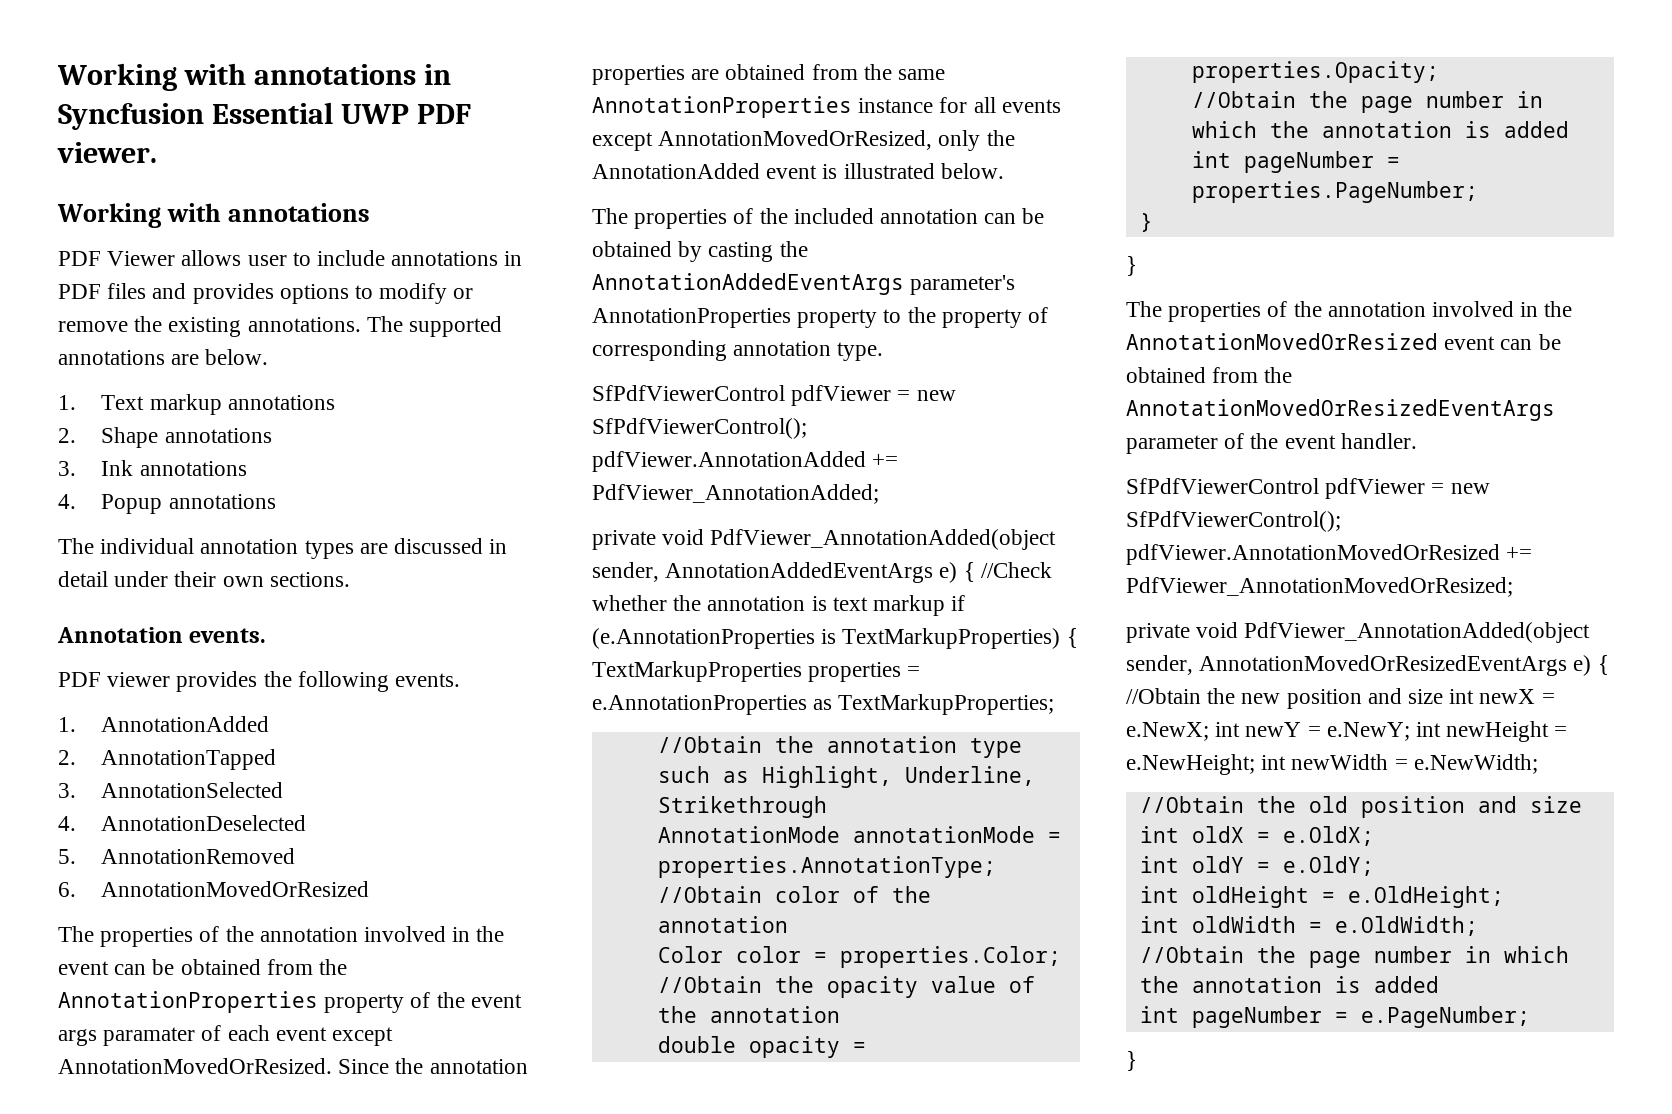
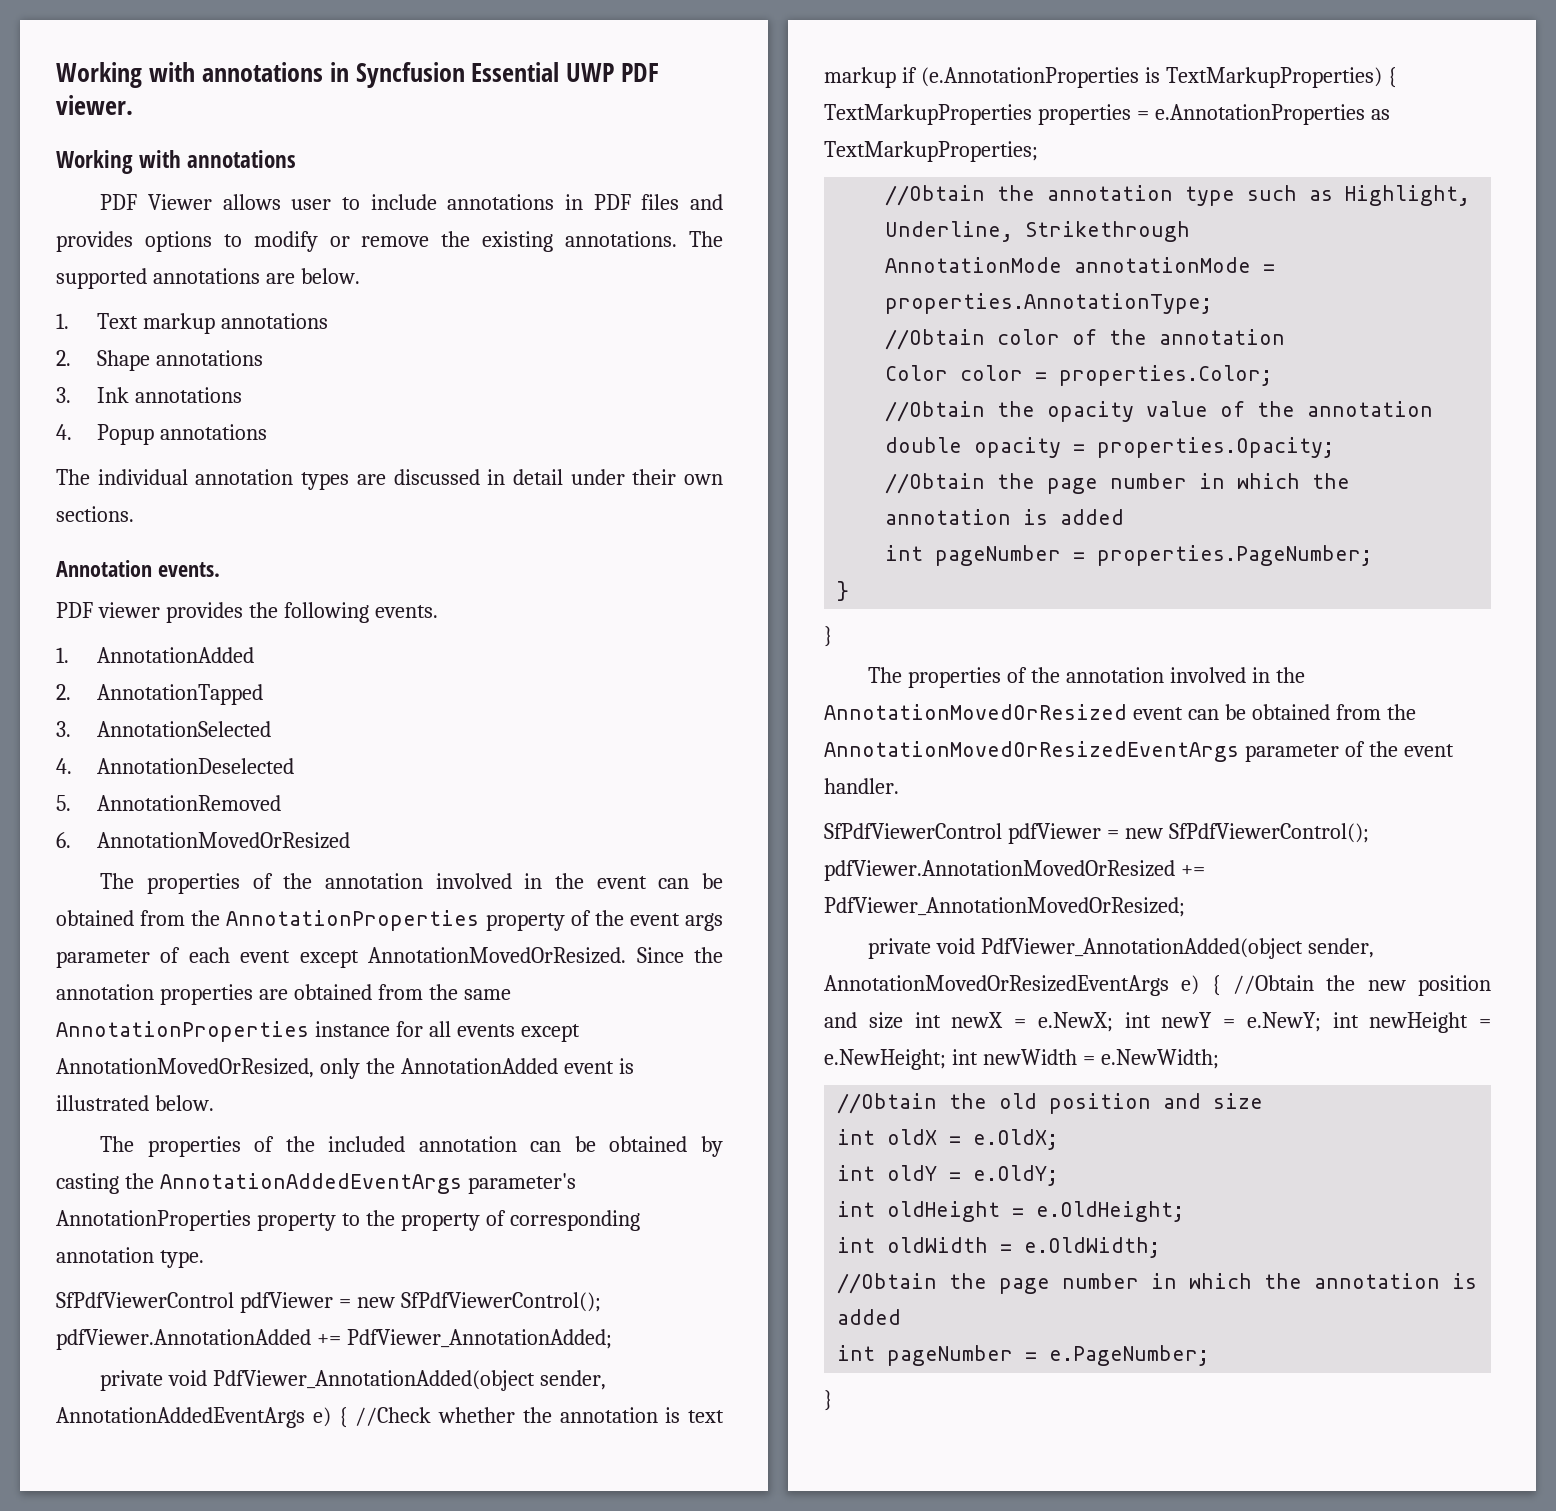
- The properties of the annotation involved in the event can be obtained from the AnnotationProperties property of the event args paramater of each event except AnnotationMovedOrResized.
+ The properties of the annotation involved in the event can be obtained from the AnnotationProperties property of the event args parameter of each event except AnnotationMovedOrResized.

